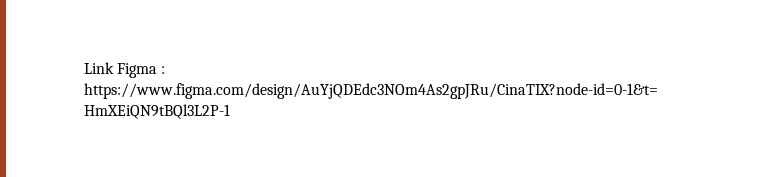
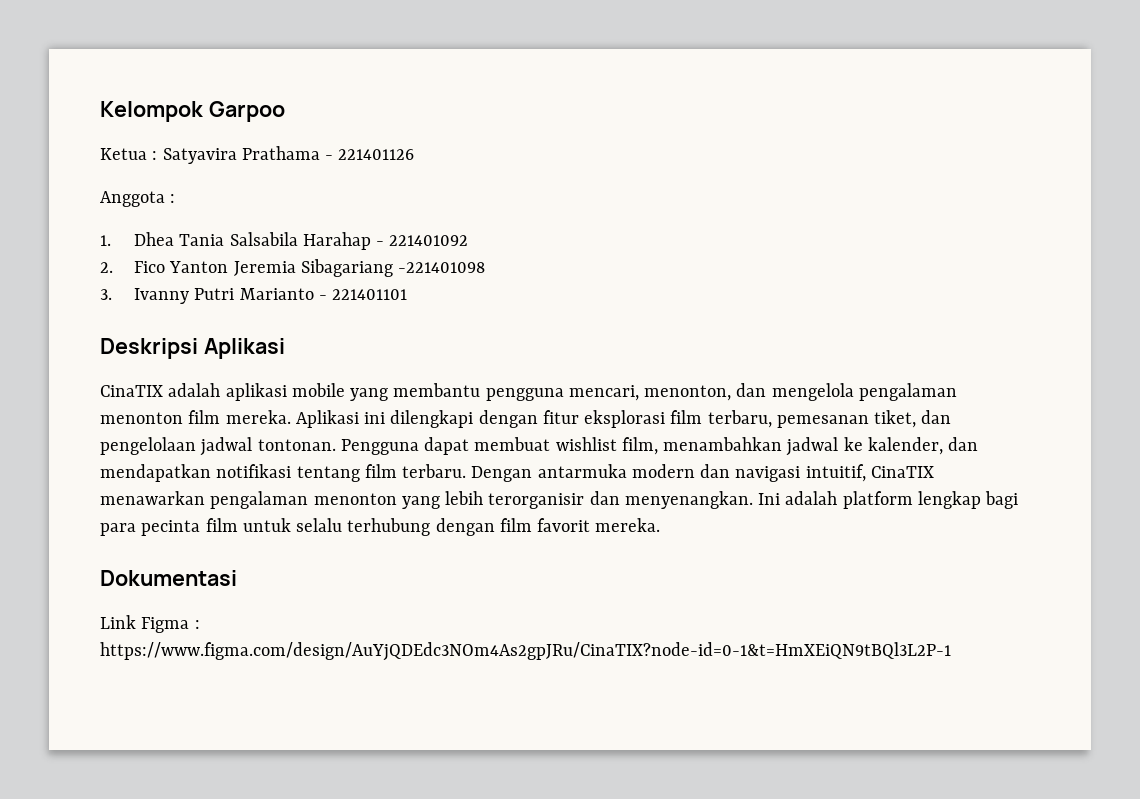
+ Kelompok Garpoo
+ Ketua : Satyavira Prathama - 221401126
+ Anggota :
+ 1. Dhea Tania Salsabila Harahap - 221401092
+ 2. Fico Yanton Jeremia Sibagariang -221401098
+ 3. Ivanny Putri Marianto - 221401101
+ Deskripsi Aplikasi
+ CinaTIX adalah aplikasi mobile yang membantu pengguna mencari, menonton, dan mengelola pengalaman menonton film mereka. Aplikasi ini dilengkapi dengan fitur eksplorasi film terbaru, pemesanan tiket, dan pengelolaan jadwal tontonan. Pengguna dapat membuat wishlist film, menambahkan jadwal ke kalender, dan mendapatkan notifikasi tentang film terbaru. Dengan antarmuka modern dan navigasi intuitif, CinaTIX menawarkan pengalaman menonton yang lebih terorganisir dan menyenangkan. Ini adalah platform lengkap bagi para pecinta film untuk selalu terhubung dengan film favorit mereka.
+ Dokumentasi

